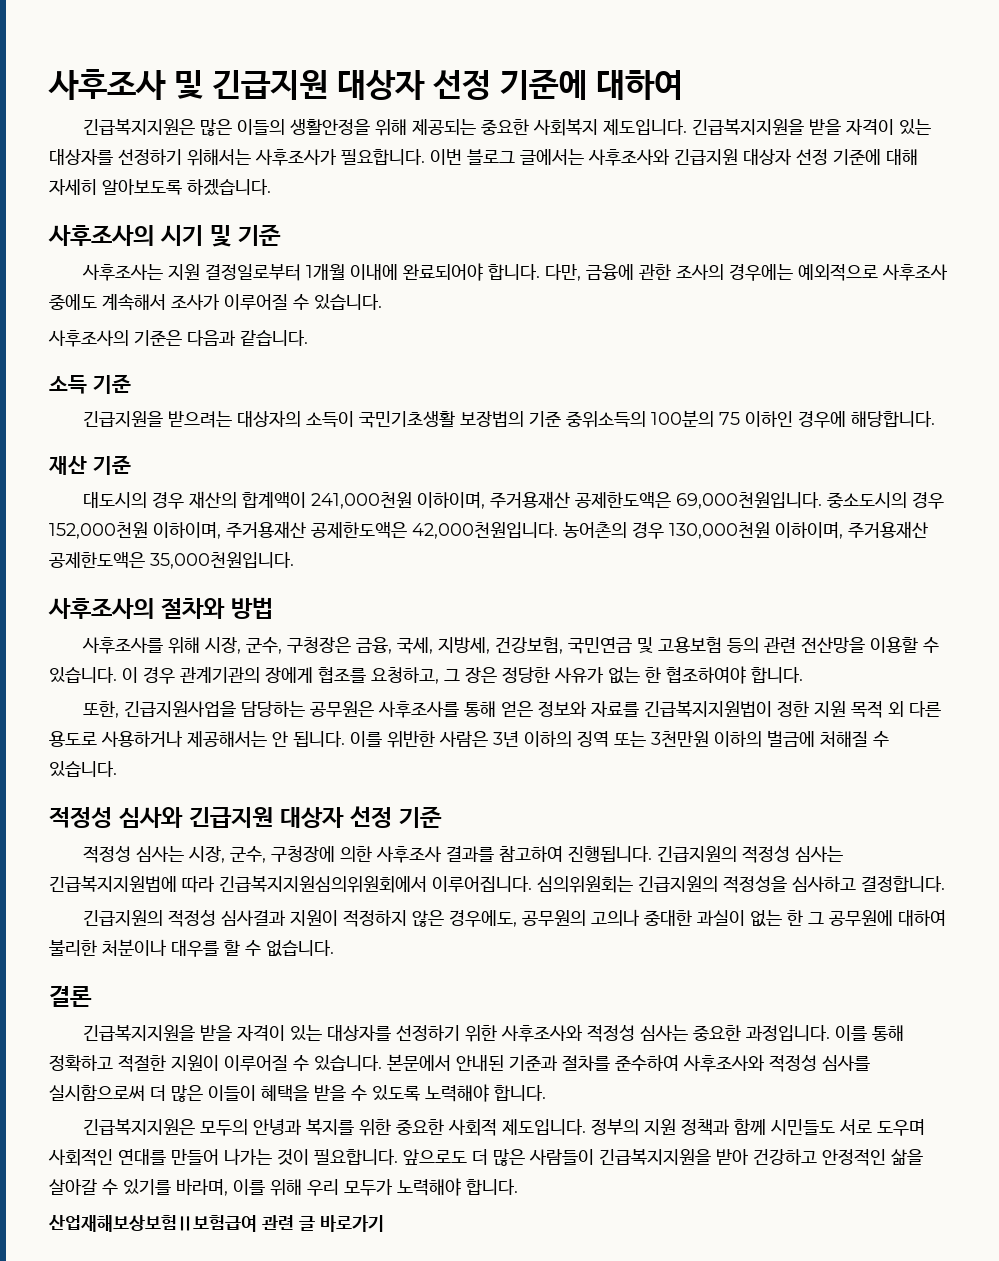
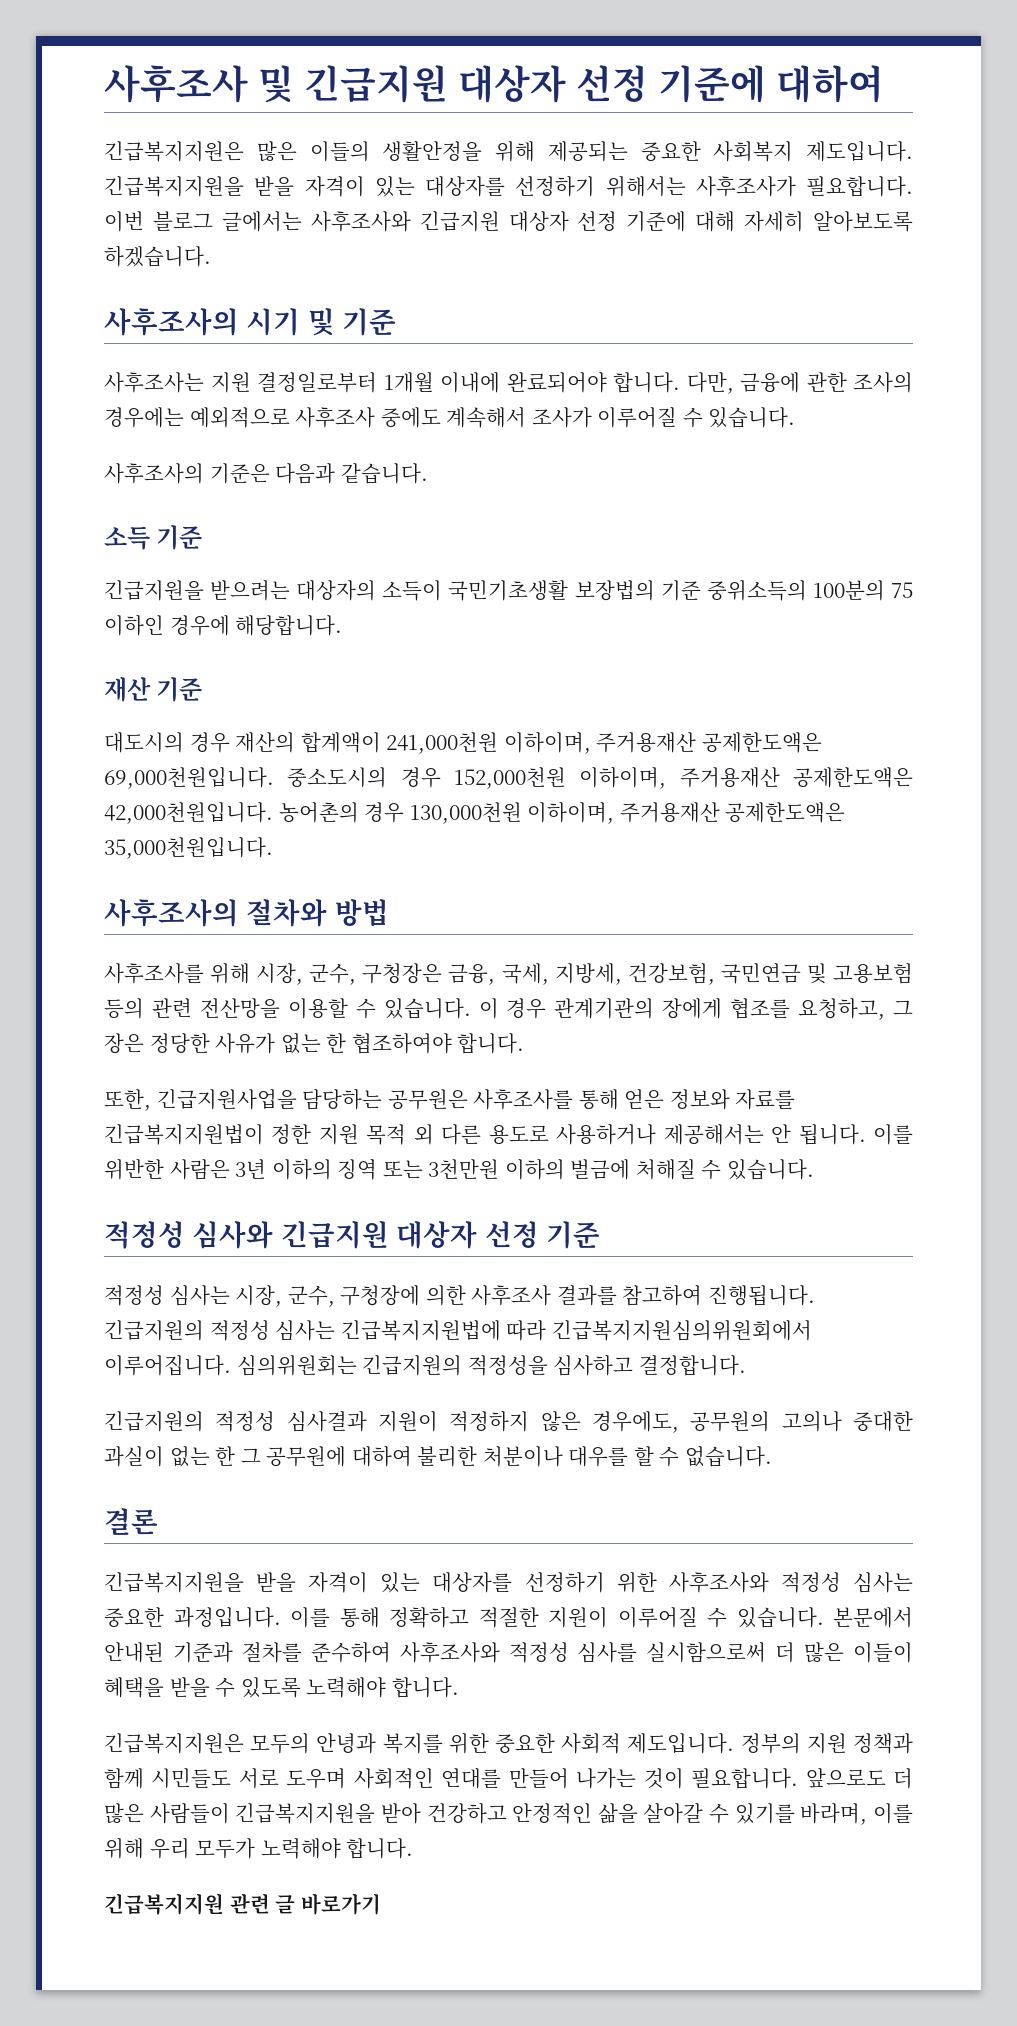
- 산업재해보상보험Ⅱ보험급여 관련 글 바로가기
+ 긴급복지지원 관련 글 바로가기

